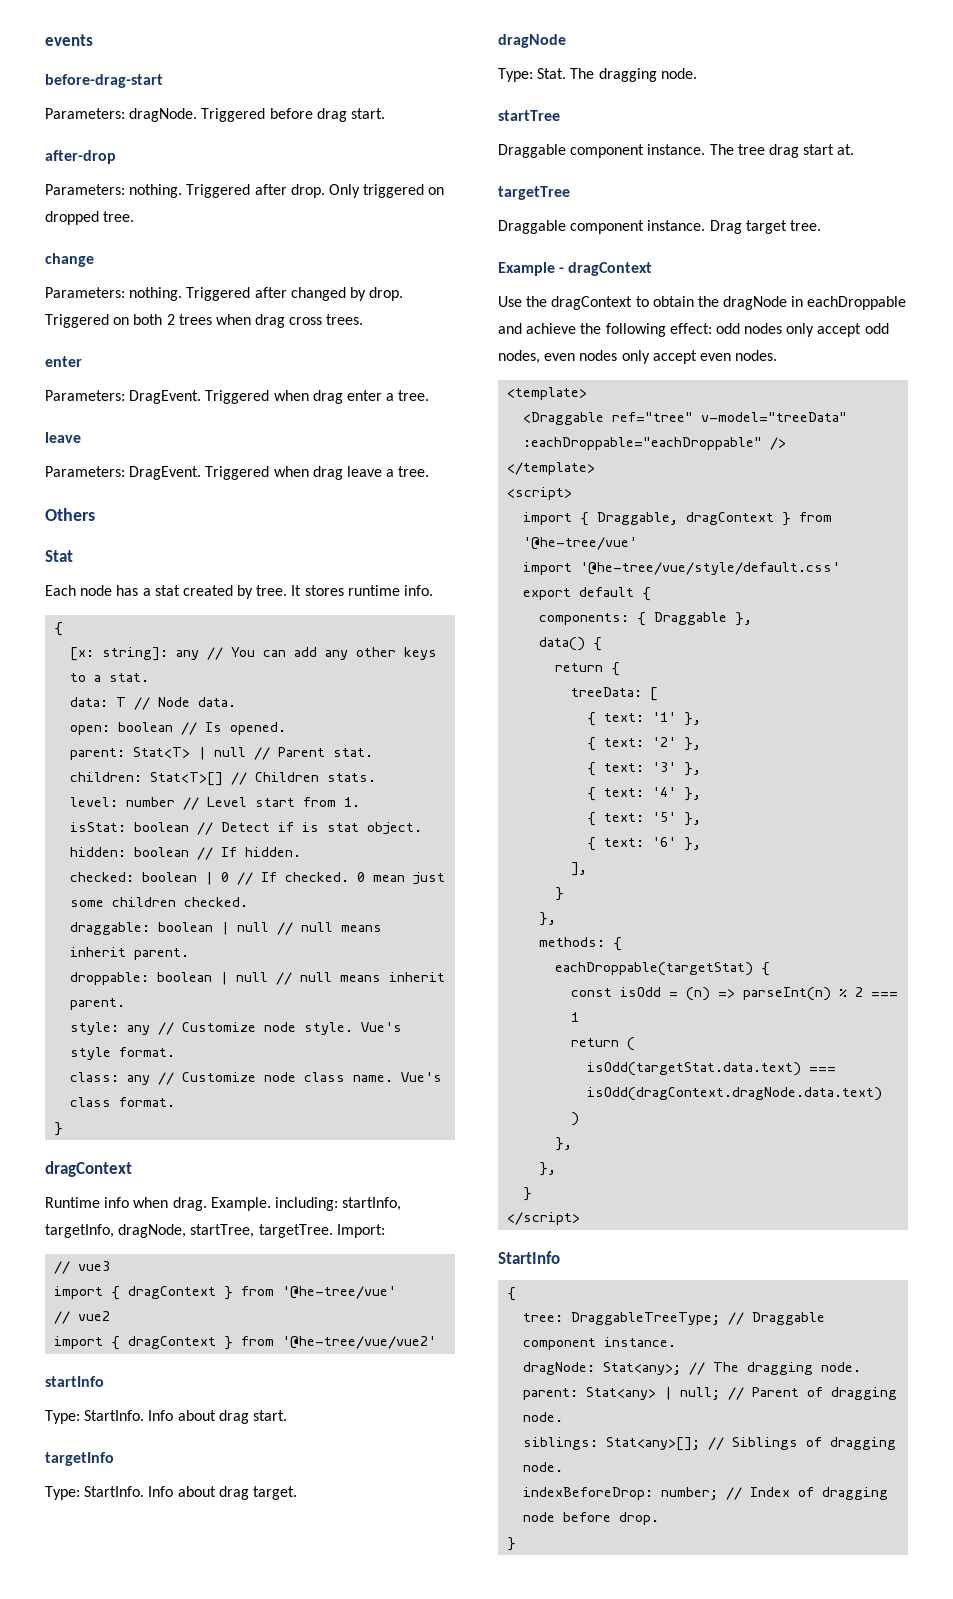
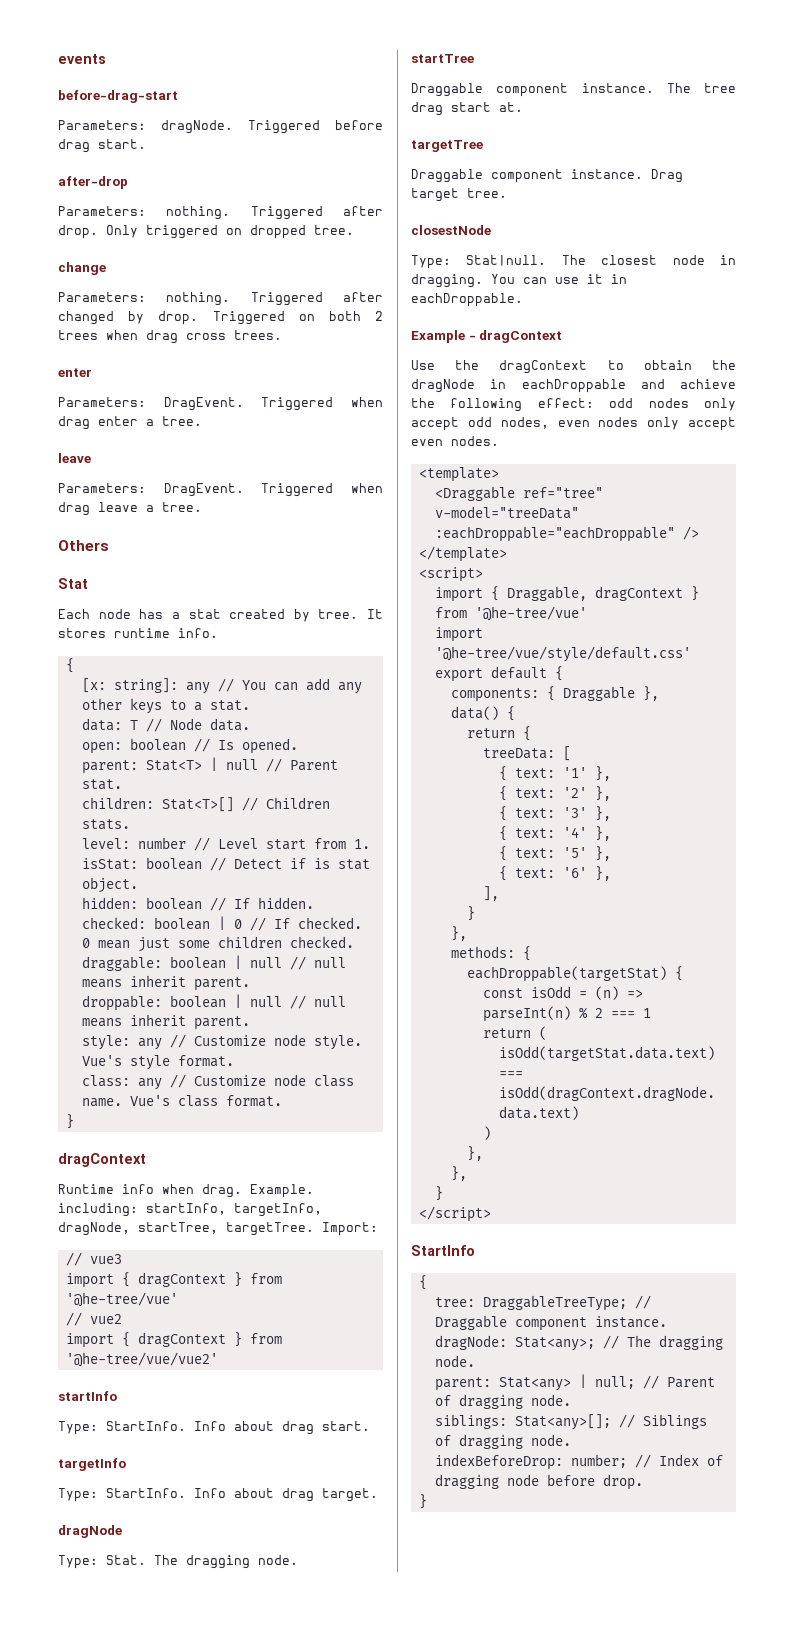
+ closestNode
+ Type: Stat|null. The closest node in dragging. You can use it in eachDroppable.

